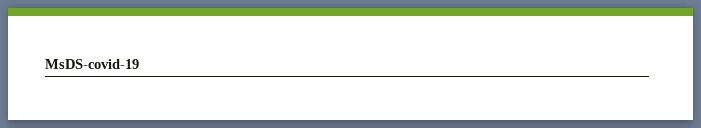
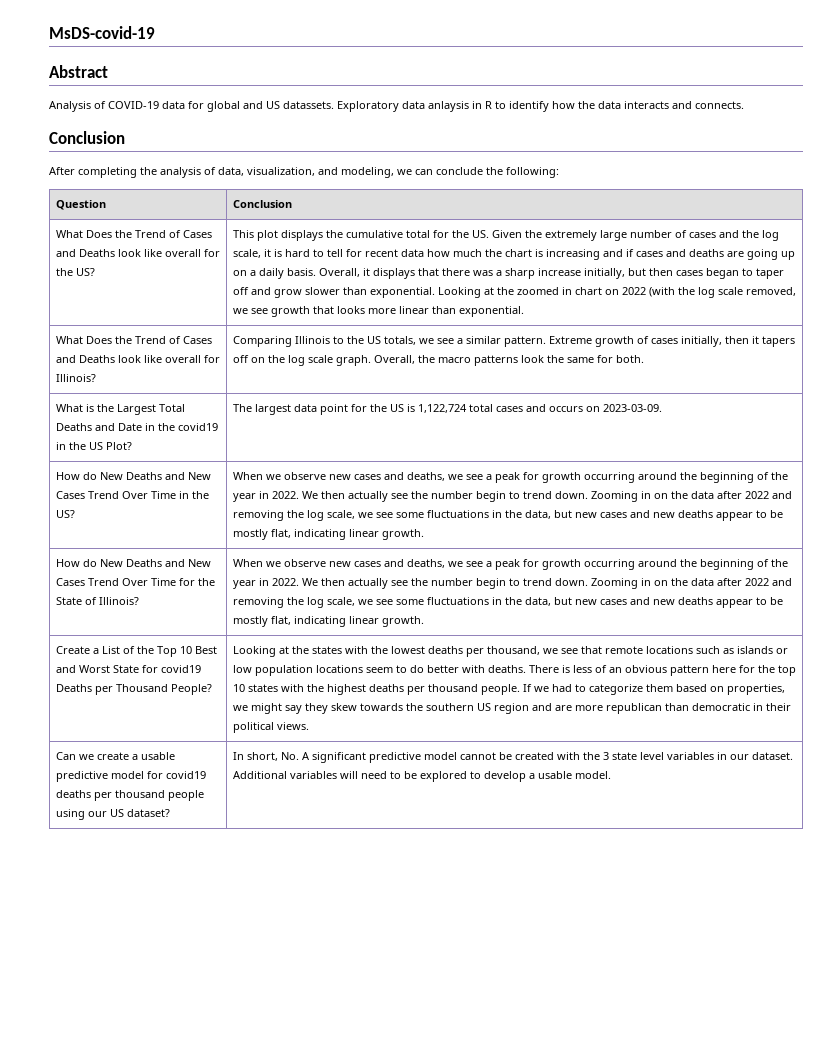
+ Abstract
+ Analysis of COVID-19 data for global and US datassets. Exploratory data anlaysis in R to identify how the data interacts and connects.
+ Conclusion
+ After completing the analysis of data, visualization, and modeling, we can conclude the following:
+ Question | Conclusion
+ What Does the Trend of Cases and Deaths look like overall for the US? | This plot displays the cumulative total for the US. Given the extremely large number of cases and the log scale, it is hard to tell for recent data how much the chart is increasing and if cases and deaths are going up on a daily basis. Overall, it displays that there was a sharp increase initially, but then cases began to taper off and grow slower than exponential. Looking at the zoomed in chart on 2022 (with the log scale removed, we see growth that looks more linear than exponential.
+ What Does the Trend of Cases and Deaths look like overall for Illinois? | Comparing Illinois to the US totals, we see a similar pattern. Extreme growth of cases initially, then it tapers off on the log scale graph. Overall, the macro patterns look the same for both.
+ What is the Largest Total Deaths and Date in the covid19 in the US Plot? | The largest data point for the US is 1,122,724 total cases and occurs on 2023-03-09.
+ How do New Deaths and New Cases Trend Over Time in the US? | When we observe new cases and deaths, we see a peak for growth occurring around the beginning of the year in 2022. We then actually see the number begin to trend down. Zooming in on the data after 2022 and removing the log scale, we see some fluctuations in the data, but new cases and new deaths appear to be mostly flat, indicating linear growth.
+ How do New Deaths and New Cases Trend Over Time for the State of Illinois? | When we observe new cases and deaths, we see a peak for growth occurring around the beginning of the year in 2022. We then actually see the number begin to trend down. Zooming in on the data after 2022 and removing the log scale, we see some fluctuations in the data, but new cases and new deaths appear to be mostly flat, indicating linear growth.
+ Create a List of the Top 10 Best and Worst State for covid19 Deaths per Thousand People? | Looking at the states with the lowest deaths per thousand, we see that remote locations such as islands or low population locations seem to do better with deaths. There is less of an obvious pattern here for the top 10 states with the highest deaths per thousand people. If we had to categorize them based on properties, we might say they skew towards the southern US region and are more republican than democratic in their political views.
+ Can we create a usable predictive model for covid19 deaths per thousand people using our US dataset? | In short, No. A significant predictive model cannot be created with the 3 state level variables in our dataset. Additional variables will need to be explored to develop a usable model.

